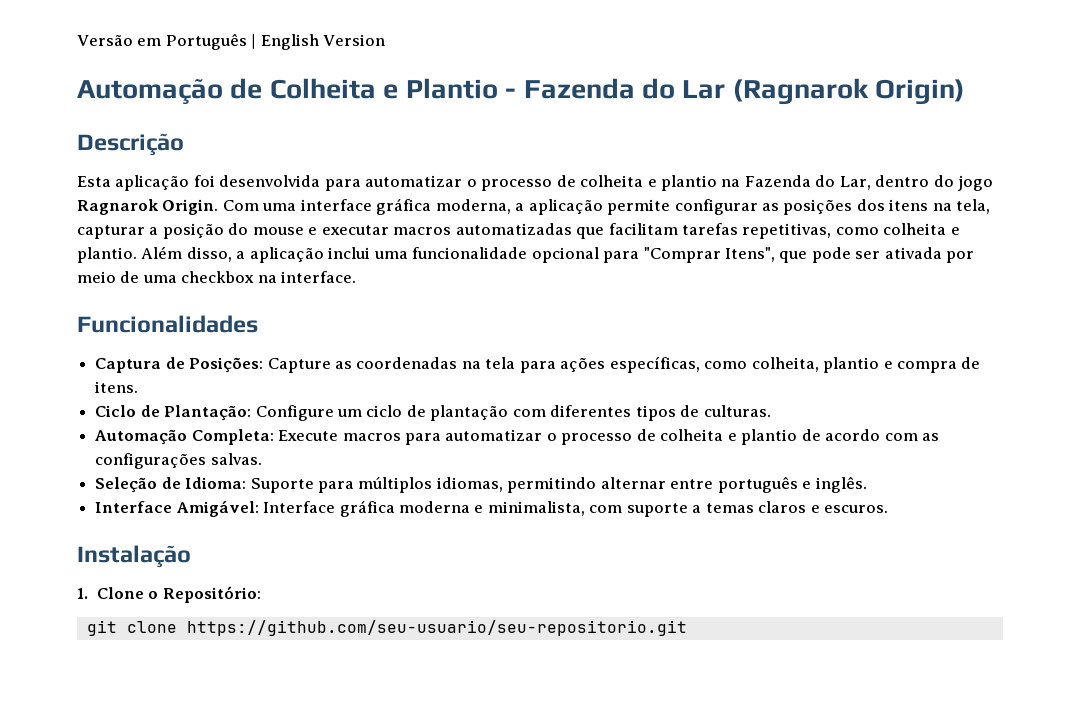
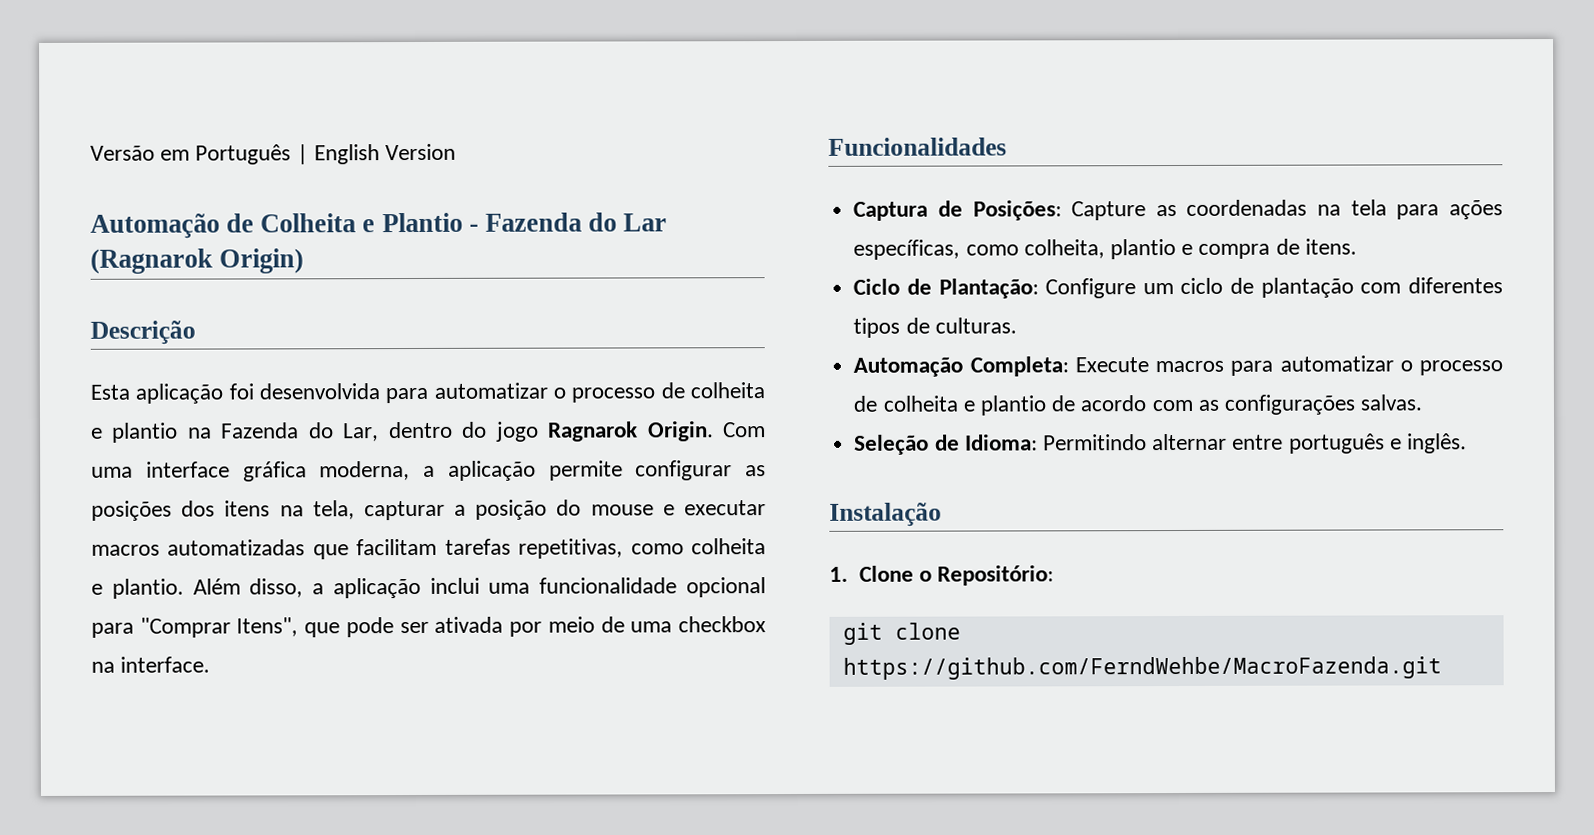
- Seleção de Idioma: Suporte para múltiplos idiomas, permitindo alternar entre português e inglês.
+ Seleção de Idioma: Permitindo alternar entre português e inglês.
- Interface Amigável: Interface gráfica moderna e minimalista, com suporte a temas claros e escuros.
- git clone https://github.com/seu-usuario/seu-repositorio.git
+ git clone https://github.com/FerndWehbe/MacroFazenda.git

